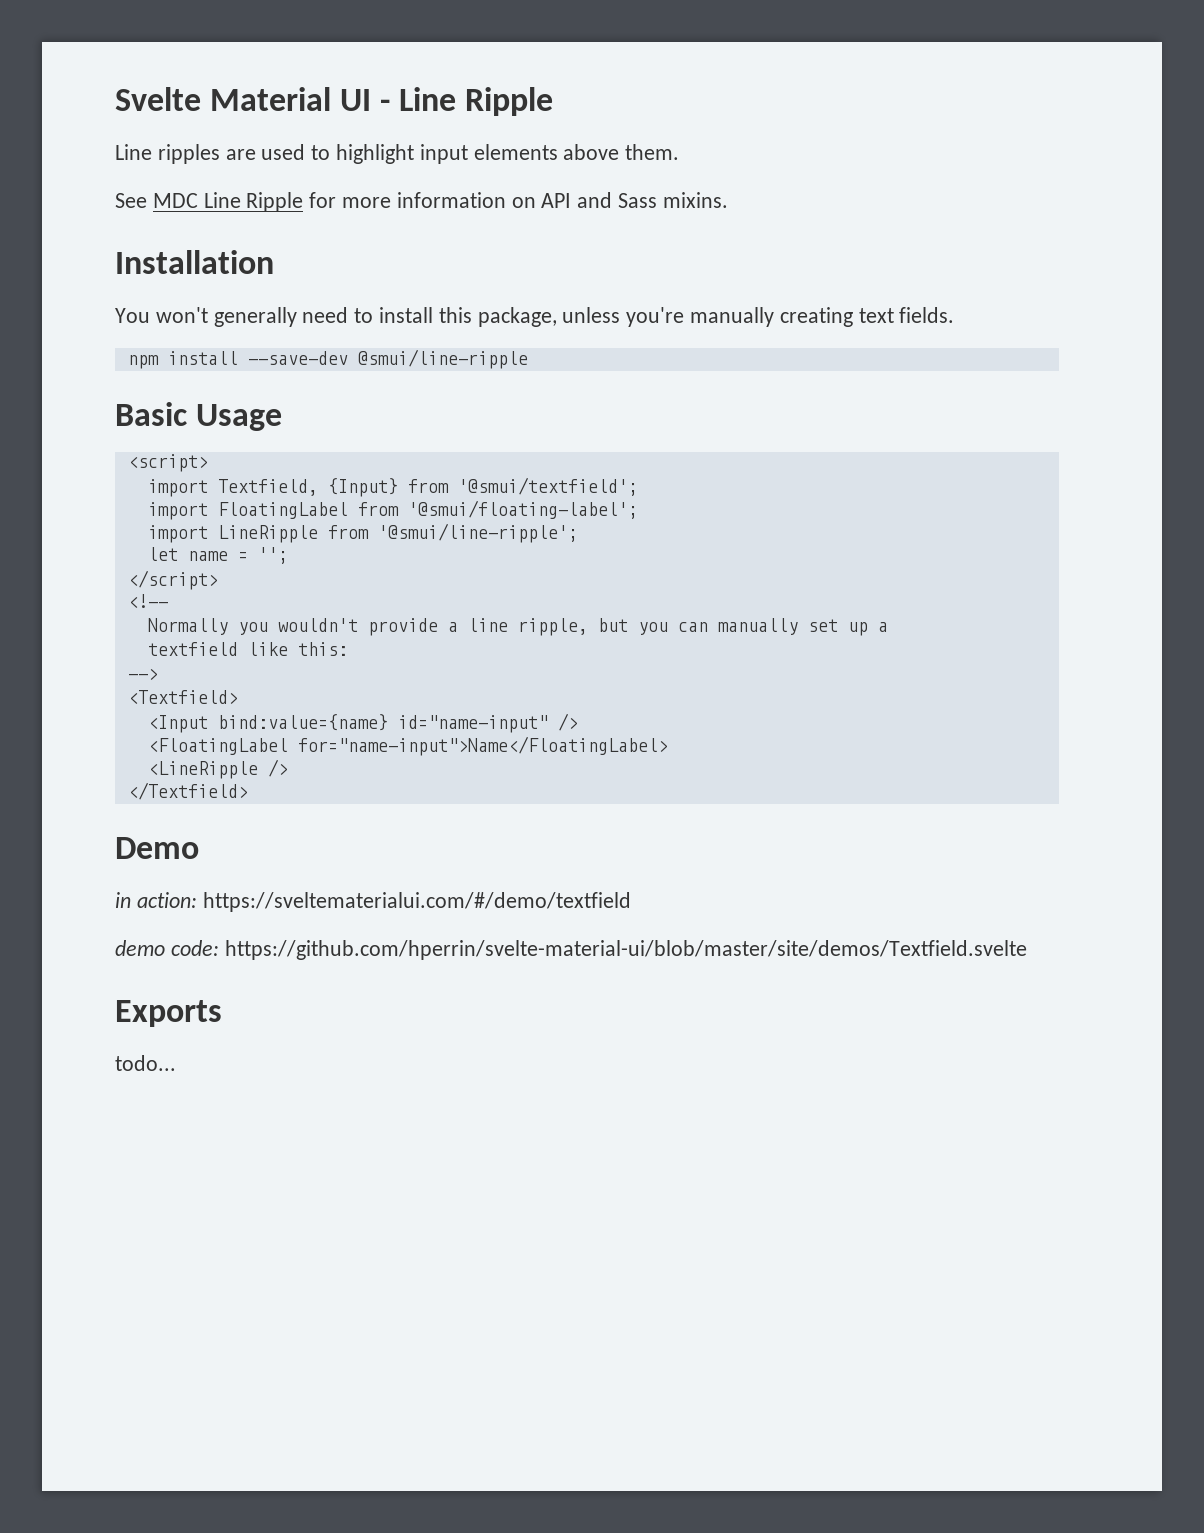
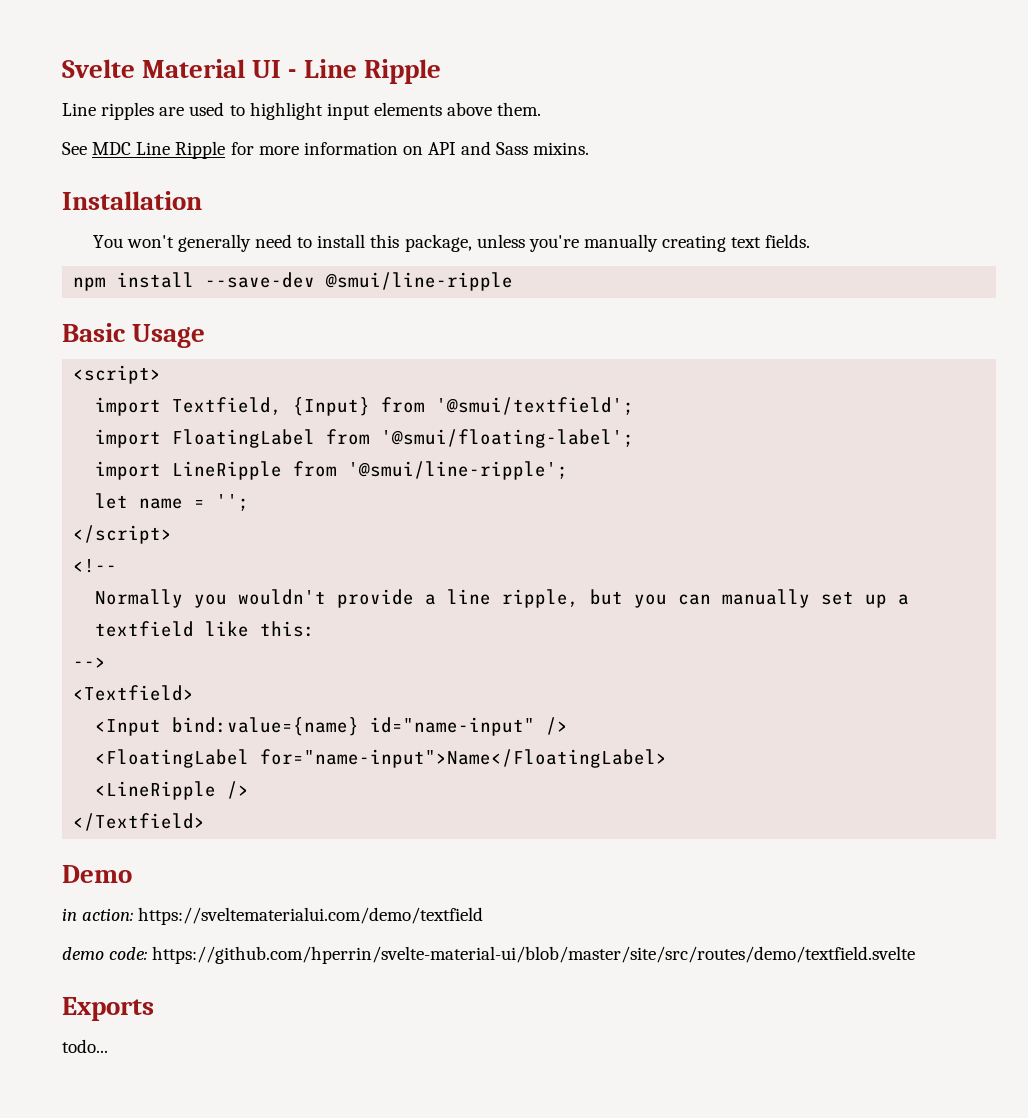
- in action: https://sveltematerialui.com/#/demo/textfield
+ in action: https://sveltematerialui.com/demo/textfield
- demo code: https://github.com/hperrin/svelte-material-ui/blob/master/site/demos/Textfield.svelte
+ demo code: https://github.com/hperrin/svelte-material-ui/blob/master/site/src/routes/demo/textfield.svelte

